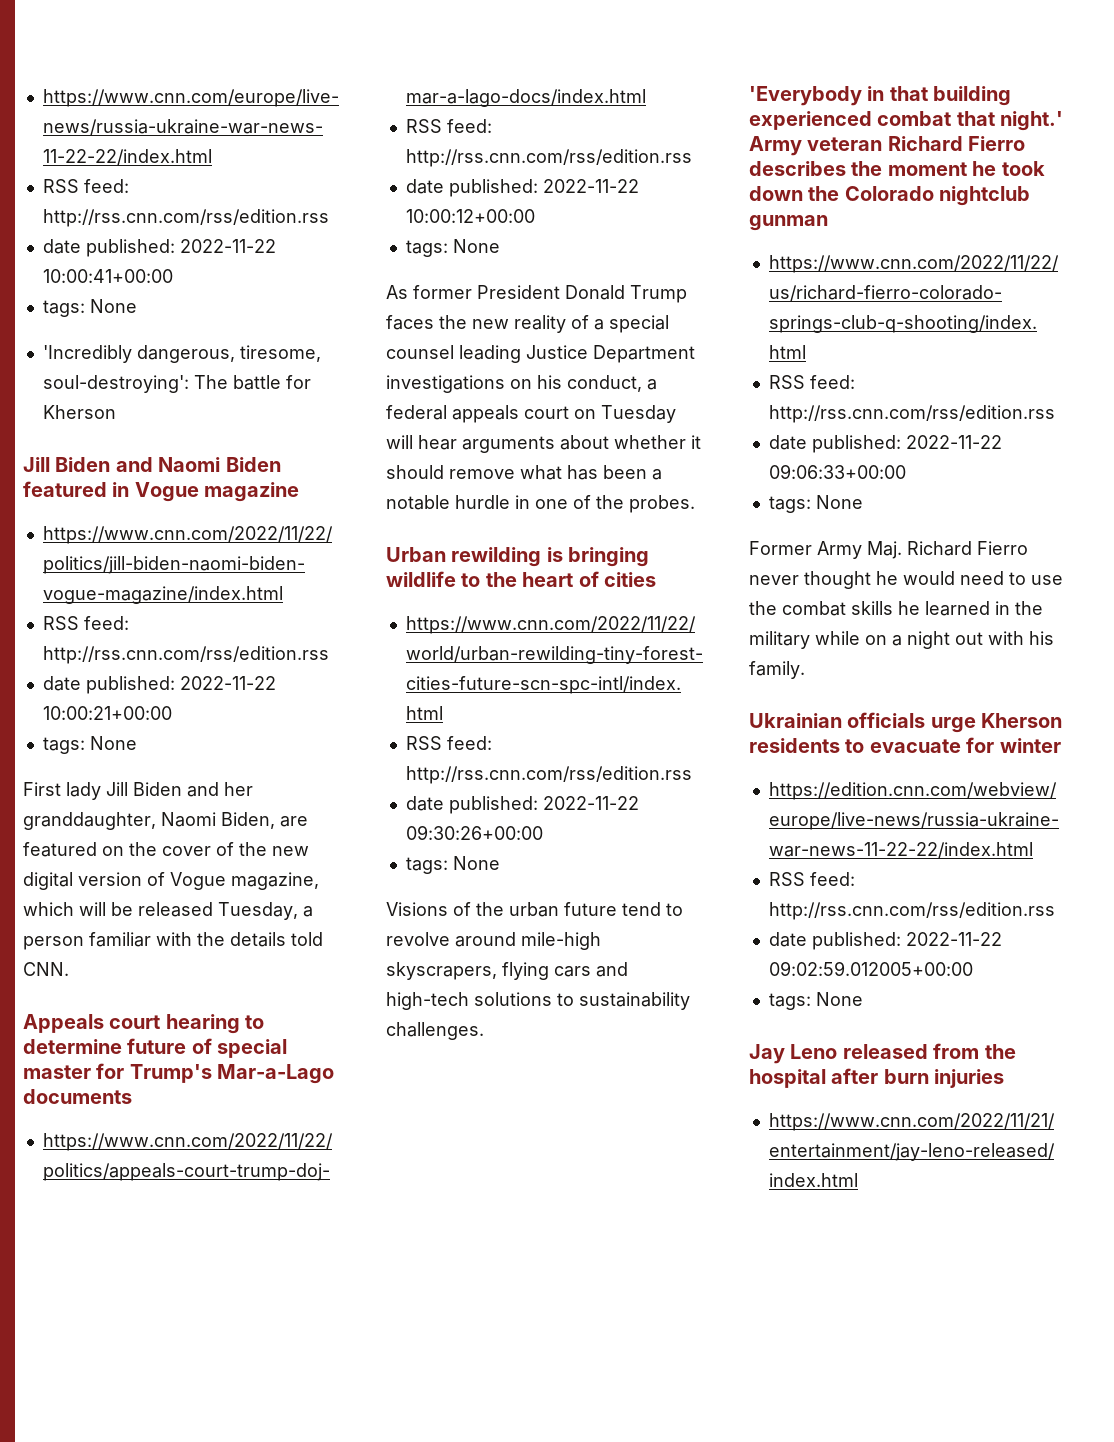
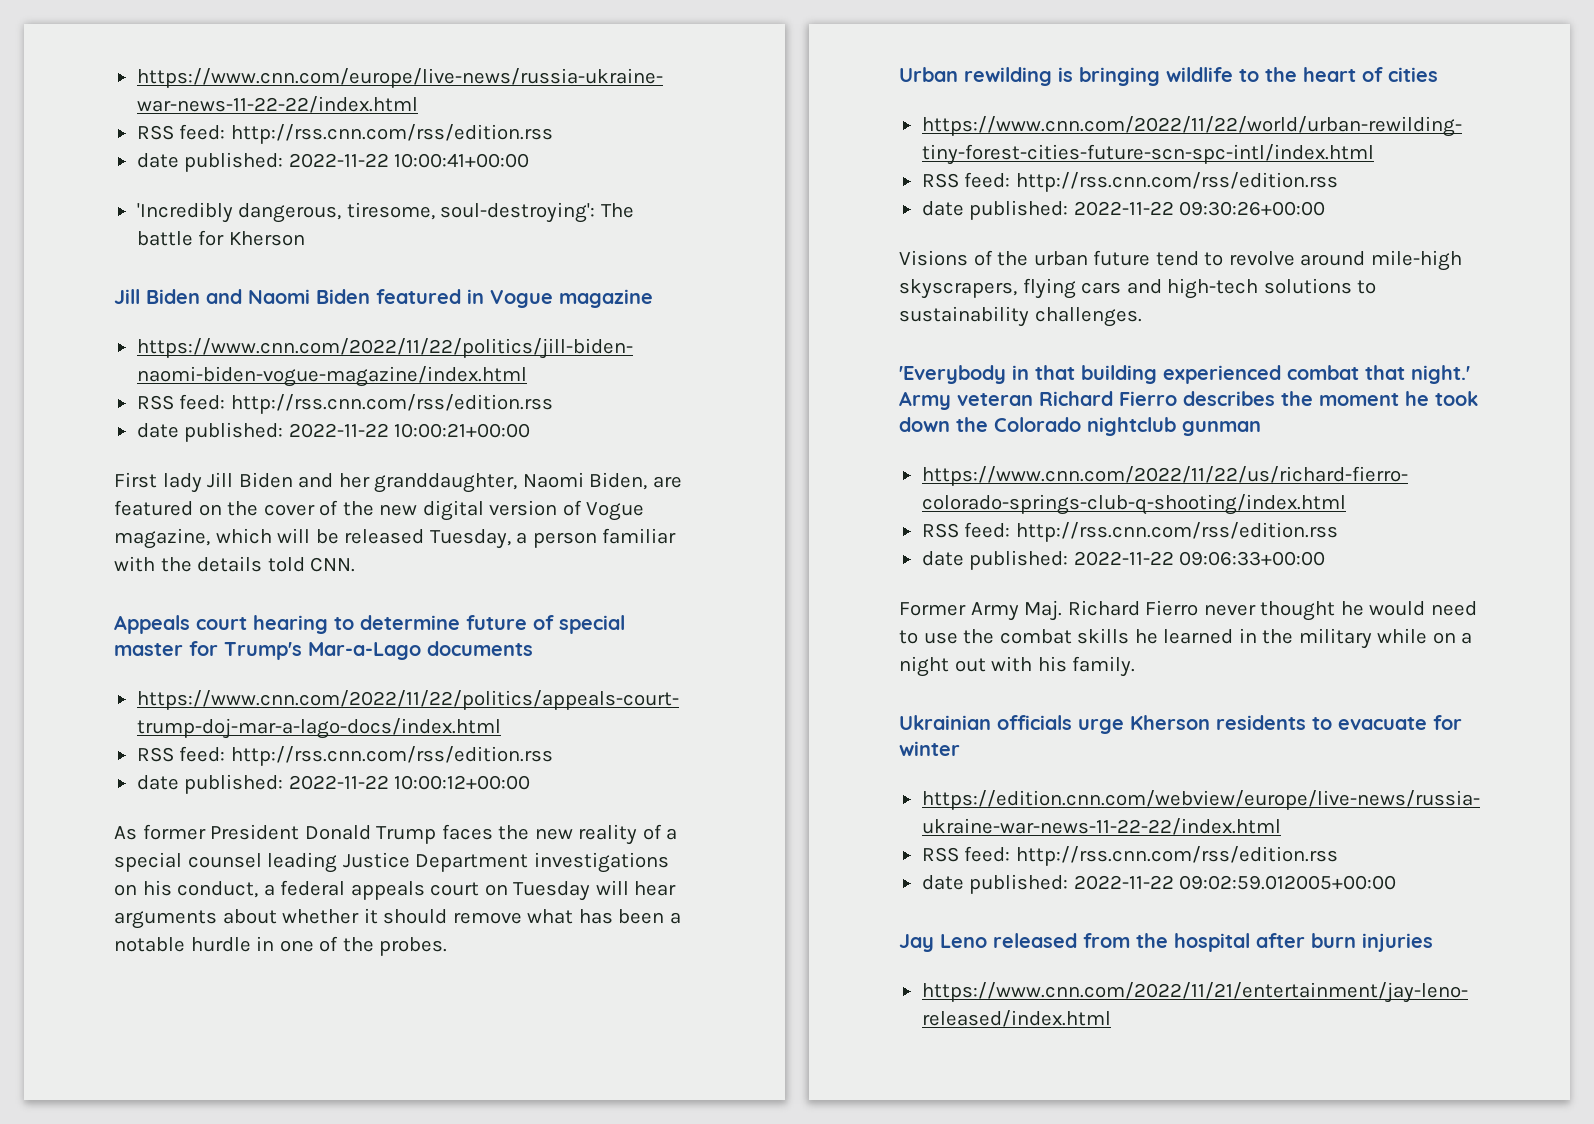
  date published: 2022-11-22 10:00:41+00:00
- tags: None
  date published: 2022-11-22 10:00:21+00:00
- tags: None
  date published: 2022-11-22 10:00:12+00:00
- tags: None
  date published: 2022-11-22 09:30:26+00:00
- tags: None
  date published: 2022-11-22 09:06:33+00:00
- tags: None
  date published: 2022-11-22 09:02:59.012005+00:00
- tags: None

